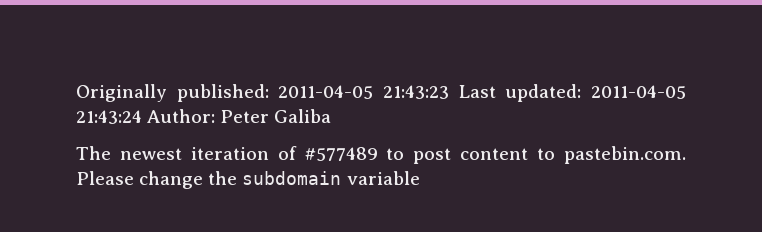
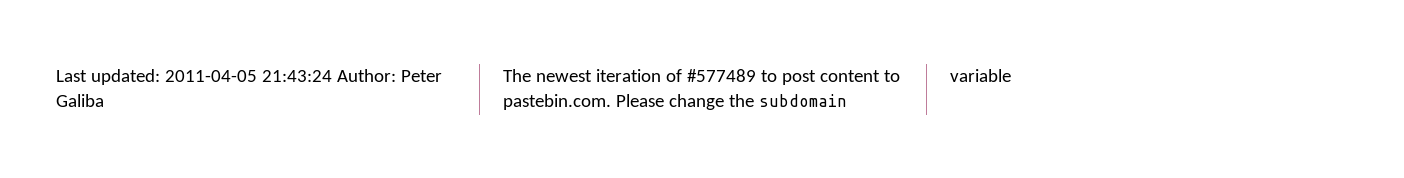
- Originally published: 2011-04-05 21:43:23 Last updated: 2011-04-05 21:43:24 Author: Peter Galiba
+ Last updated: 2011-04-05 21:43:24 Author: Peter Galiba

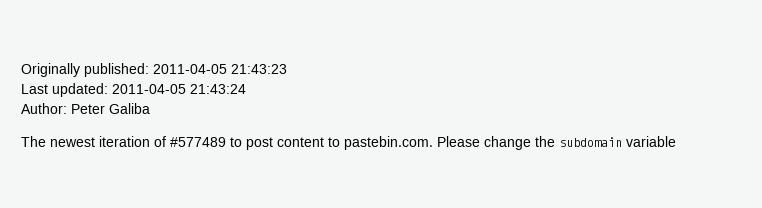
+ Originally published: 2011-04-05 21:43:23
- Last updated: 2011-04-05 21:43:24 Author: Peter Galiba
+ Last updated: 2011-04-05 21:43:24
+ Author: Peter Galiba

